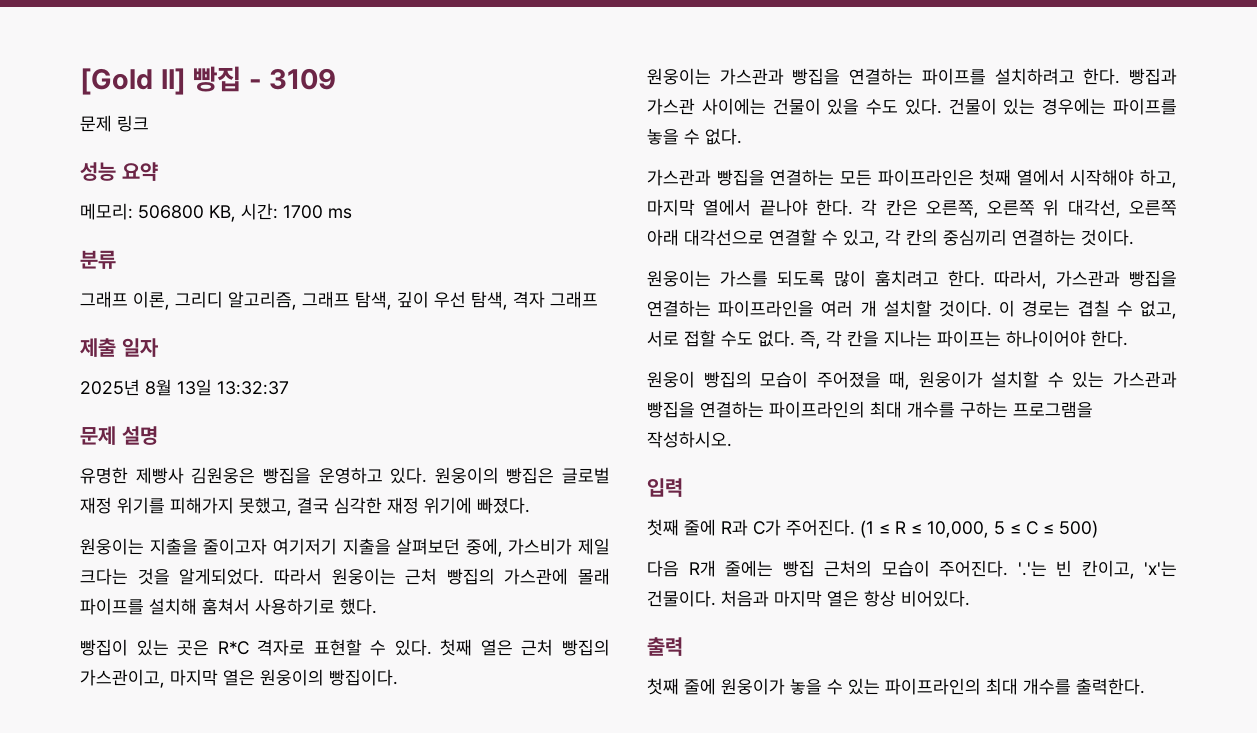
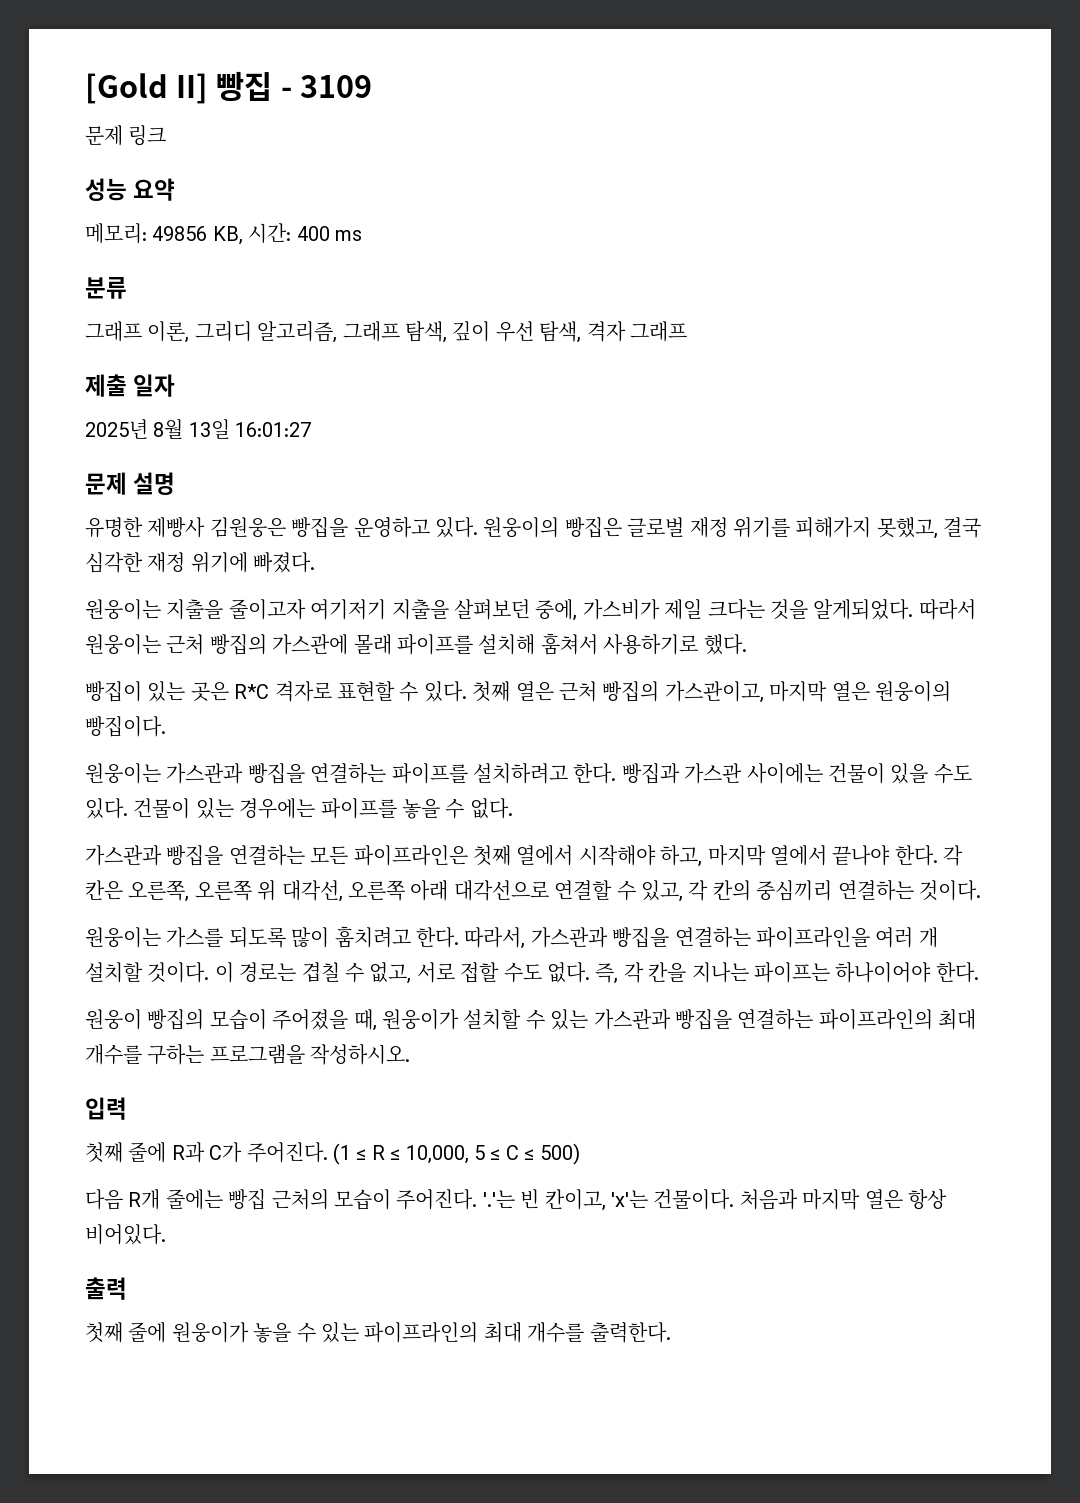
- 메모리: 506800 KB, 시간: 1700 ms
+ 메모리: 49856 KB, 시간: 400 ms
- 2025년 8월 13일 13:32:37
+ 2025년 8월 13일 16:01:27

